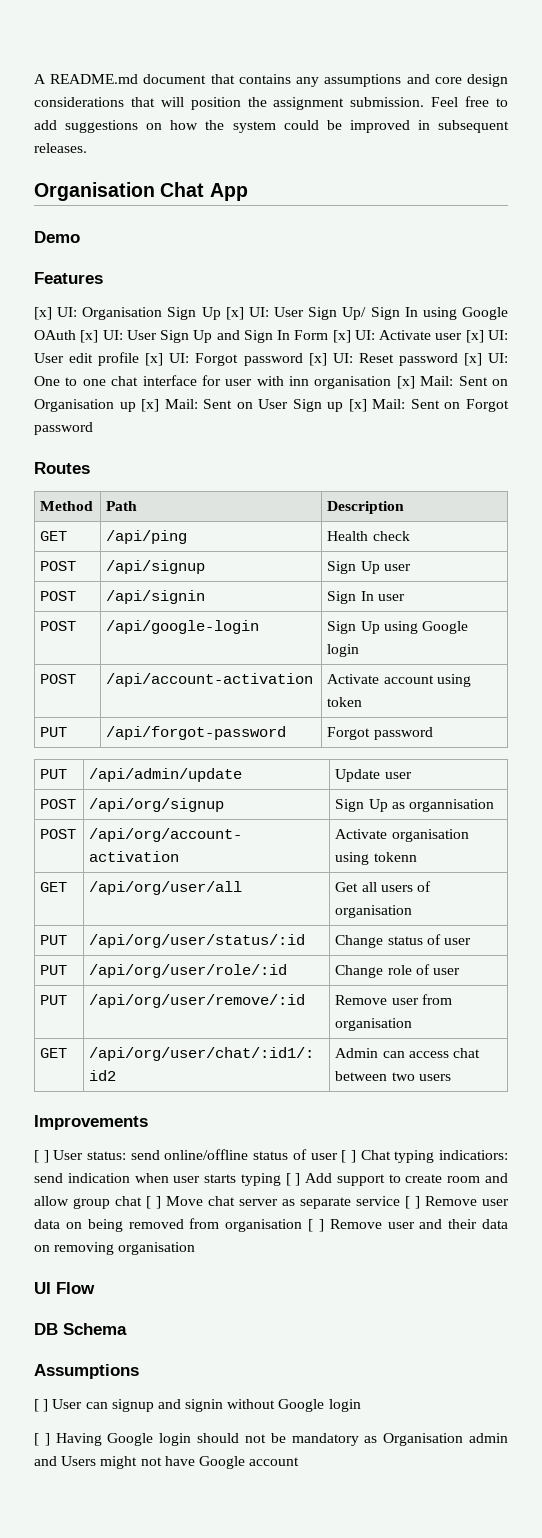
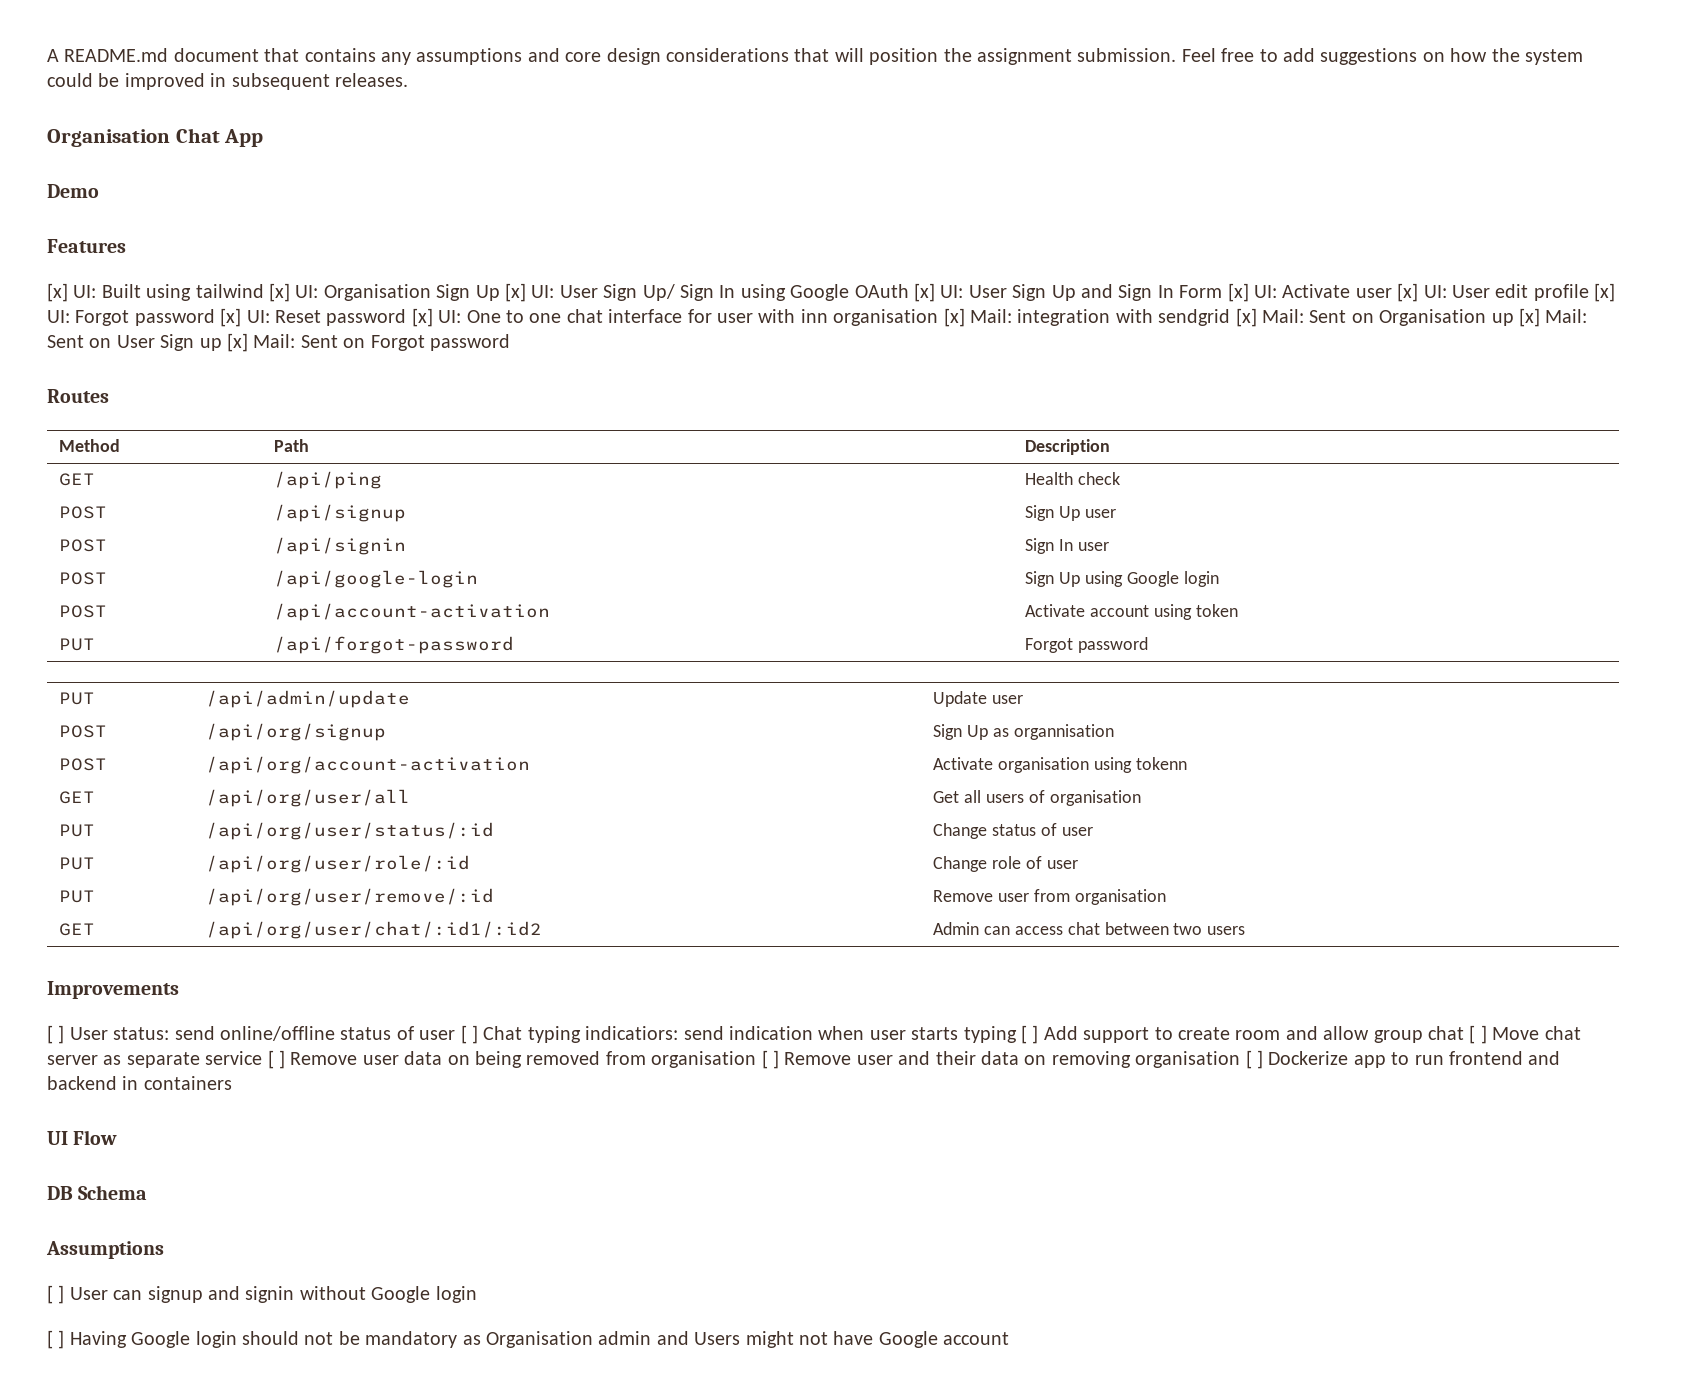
+ Built using tailwind [x] UI:
+ integration with sendgrid [x] Mail:
- [ ] User status: send online/offline status of user [ ] Chat typing indicatiors: send indication when user starts typing [ ] Add support to create room and allow group chat [ ] Move chat server as separate service [ ] Remove user data on being removed from organisation [ ] Remove user and their data on removing organisation
+ [ ] User status: send online/offline status of user [ ] Chat typing indicatiors: send indication when user starts typing [ ] Add support to create room and allow group chat [ ] Move chat server as separate service [ ] Remove user data on being removed from organisation [ ] Remove user and their data on removing organisation [ ] Dockerize app to run frontend and backend in containers

